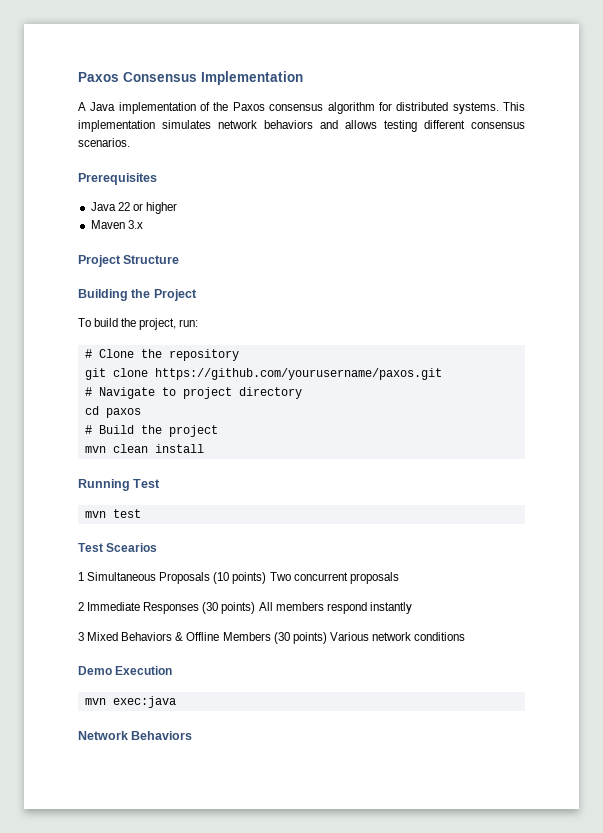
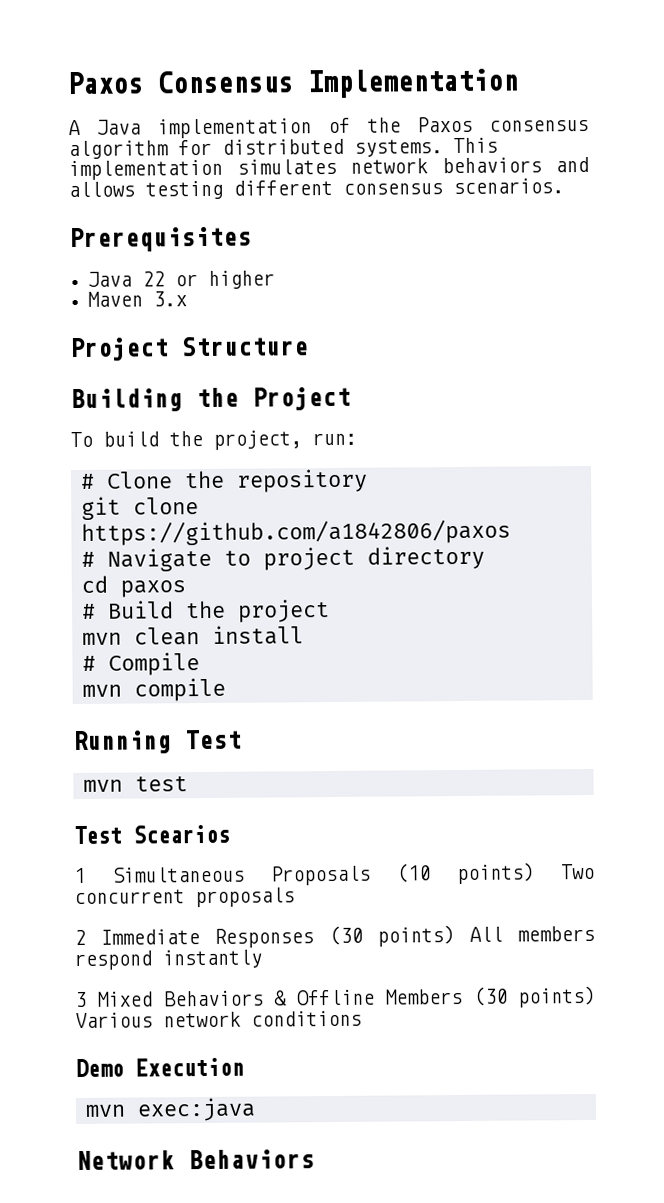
- git clone https://github.com/yourusername/paxos.git
+ git clone https://github.com/a1842806/paxos
+ # Compile
+ mvn compile

